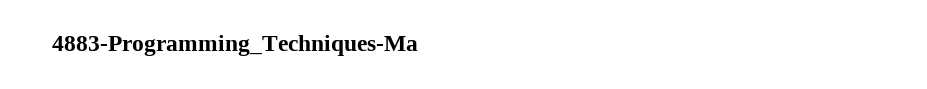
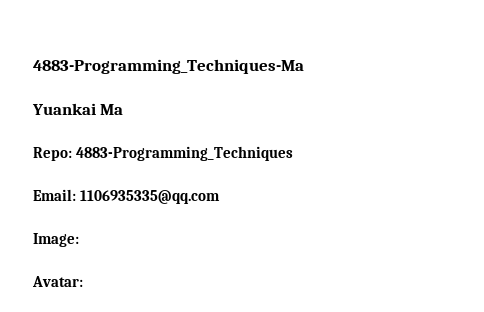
+ Yuankai Ma
+ Repo: 4883-Programming_Techniques
+ Email: 1106935335@qq.com
+ Image:
+ Avatar:

